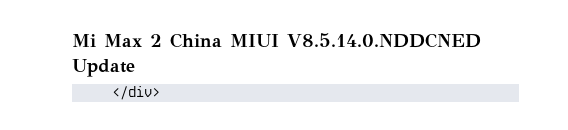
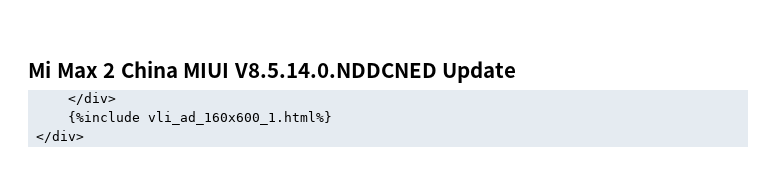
+ {%include vli_ad_160x600_1.html%}
+ </div>

